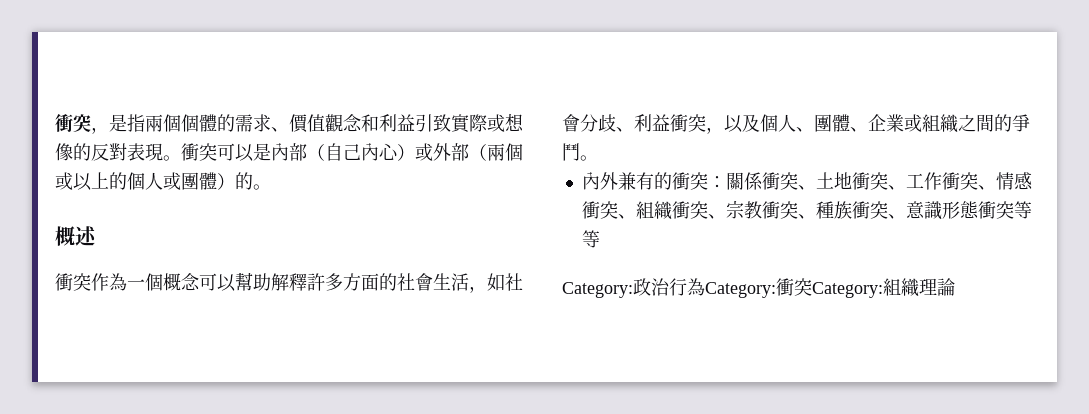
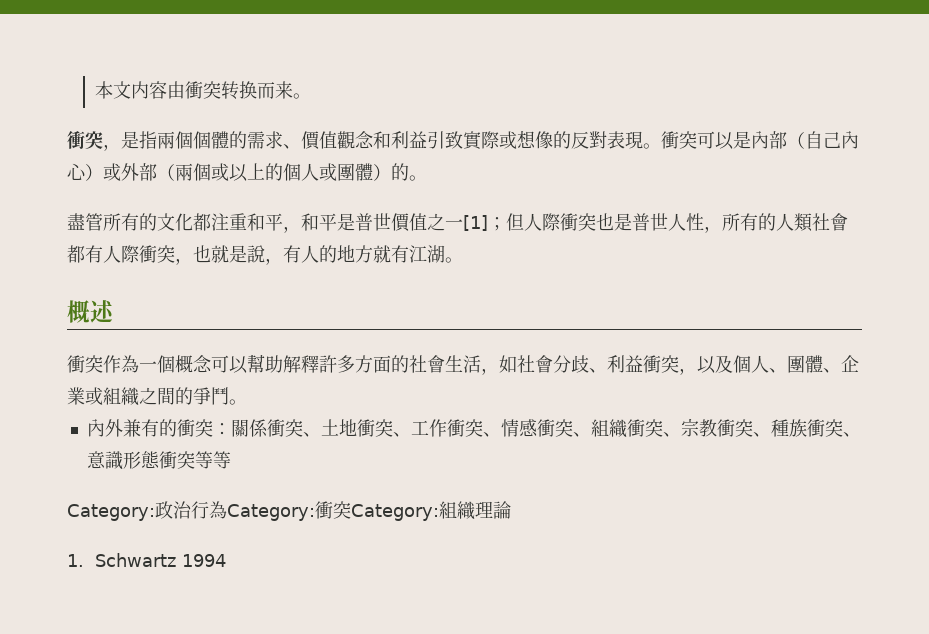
+ 本文内容由衝突转换而来。
+ 盡管所有的文化都注重和平，和平是普世價值之一[1]；但人際衝突也是普世人性，所有的人類社會都有人際衝突，也就是說，有人的地方就有江湖。
+ 1. Schwartz 1994

